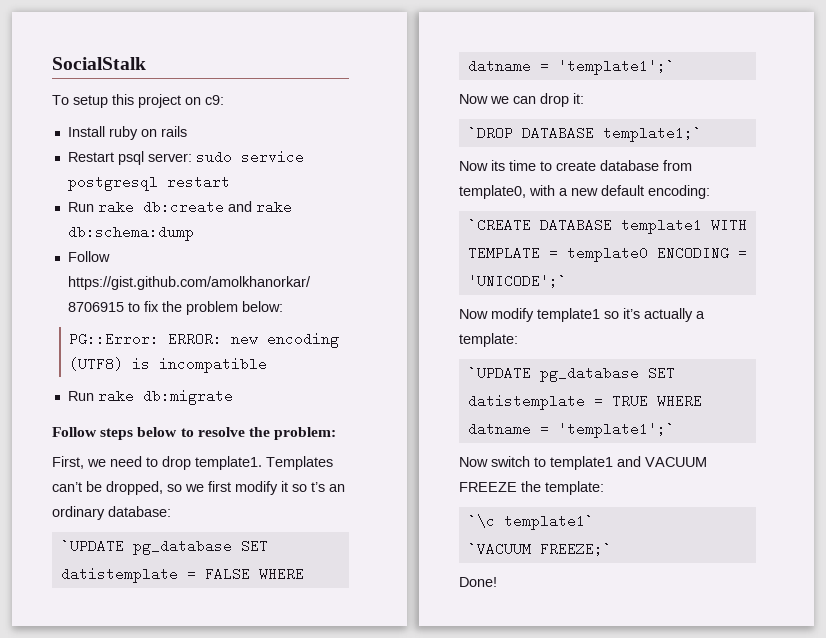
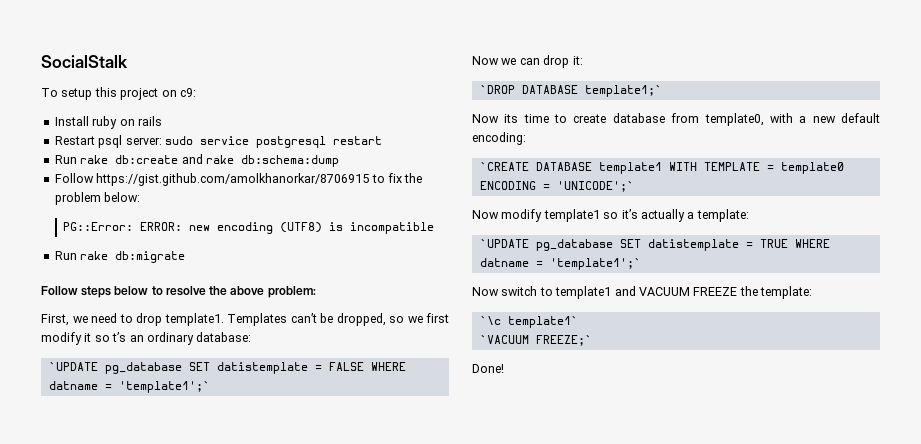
- Follow steps below to resolve the problem:
+ Follow steps below to resolve the above problem:

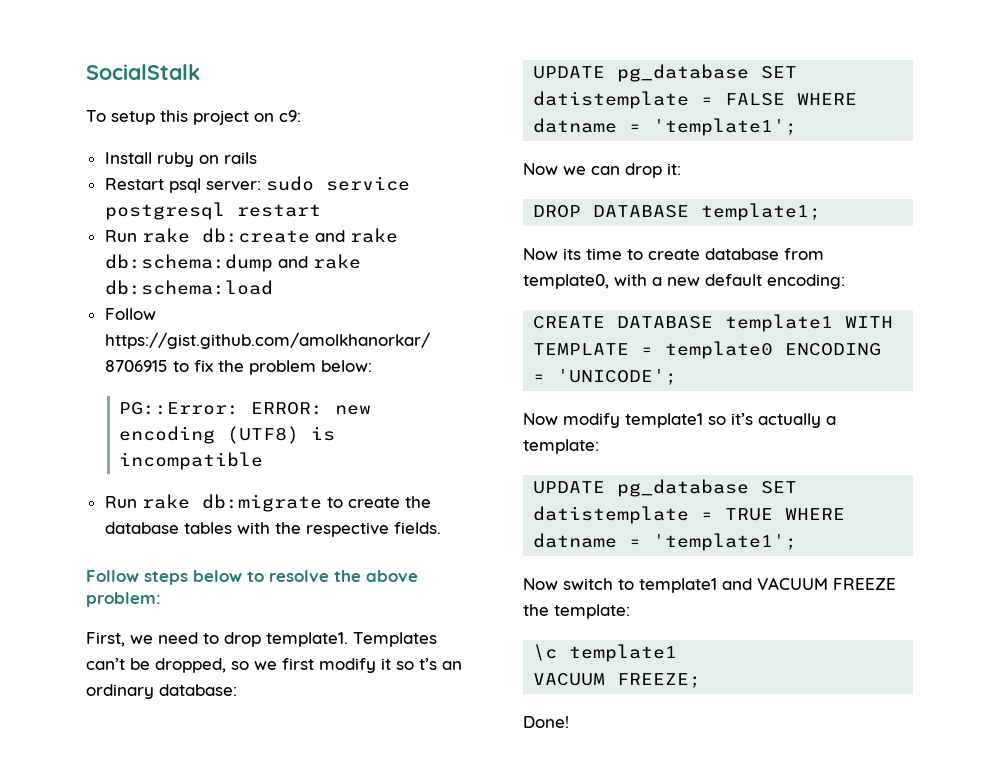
- Run rake db:create and rake db:schema:dump
+ Run rake db:create and rake db:schema:dump and rake db:schema:load
- Run rake db:migrate
+ Run rake db:migrate to create the database tables with the respective fields.
- `UPDATE pg_database SET datistemplate = FALSE WHERE datname = 'template1';`
+ UPDATE pg_database SET datistemplate = FALSE WHERE datname = 'template1';
- `DROP DATABASE template1;`
+ DROP DATABASE template1;
- `CREATE DATABASE template1 WITH TEMPLATE = template0 ENCODING = 'UNICODE';`
+ CREATE DATABASE template1 WITH TEMPLATE = template0 ENCODING = 'UNICODE';
- `UPDATE pg_database SET datistemplate = TRUE WHERE datname = 'template1';`
+ UPDATE pg_database SET datistemplate = TRUE WHERE datname = 'template1';
- `\c template1`
- `VACUUM FREEZE;`
+ \c template1
+ VACUUM FREEZE;

